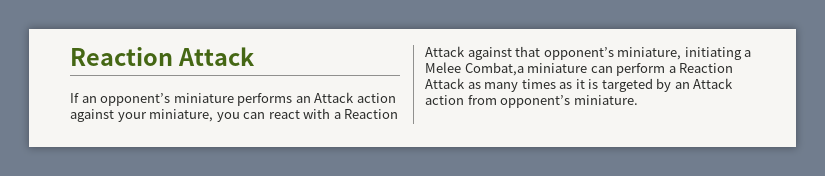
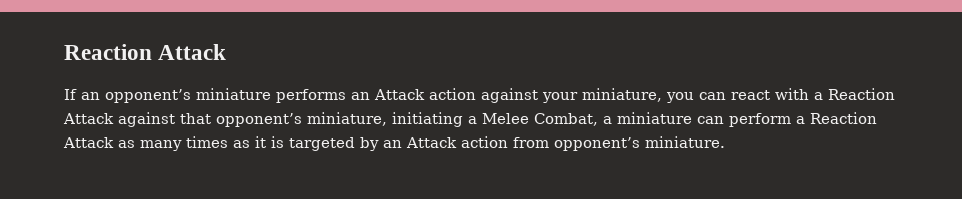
- If an opponent’s miniature performs an Attack action against your miniature, you can react with a Reaction Attack against that opponent’s miniature, initiating a Melee Combat,a miniature can perform a Reaction Attack as many times as it is targeted by an Attack action from opponent’s miniature.
+ If an opponent’s miniature performs an Attack action against your miniature, you can react with a Reaction Attack against that opponent’s miniature, initiating a Melee Combat, a miniature can perform a Reaction Attack as many times as it is targeted by an Attack action from opponent’s miniature.

